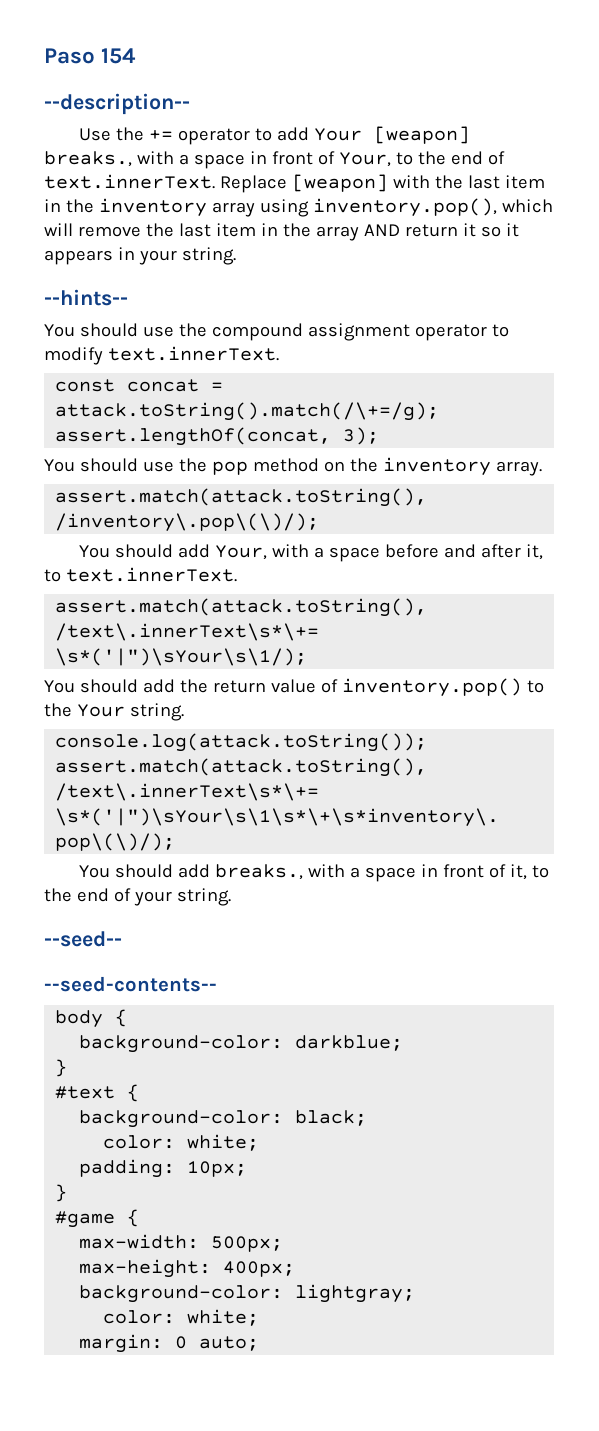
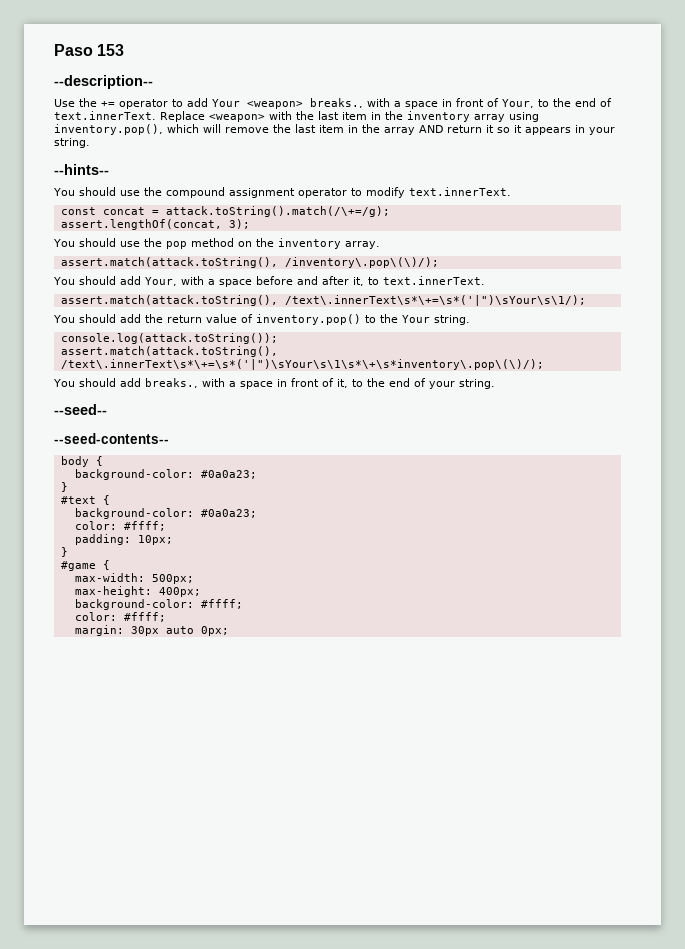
- Paso 154
+ Paso 153
- Use the += operator to add Your [weapon] breaks., with a space in front of Your, to the end of text.innerText. Replace [weapon] with the last item in the inventory array using inventory.pop(), which will remove the last item in the array AND return it so it appears in your string.
+ Use the += operator to add Your <weapon> breaks., with a space in front of Your, to the end of text.innerText. Replace <weapon> with the last item in the inventory array using inventory.pop(), which will remove the last item in the array AND return it so it appears in your string.
  body {
- background-color: darkblue;
+ background-color: #0a0a23;
  #text {
- background-color: black;
- color: white;
+ background-color: #0a0a23;
+ color: #ffff;
- background-color: lightgray;
- color: white;
+ background-color: #ffff;
+ color: #ffff;
- margin: 0 auto;
+ margin: 30px auto 0px;

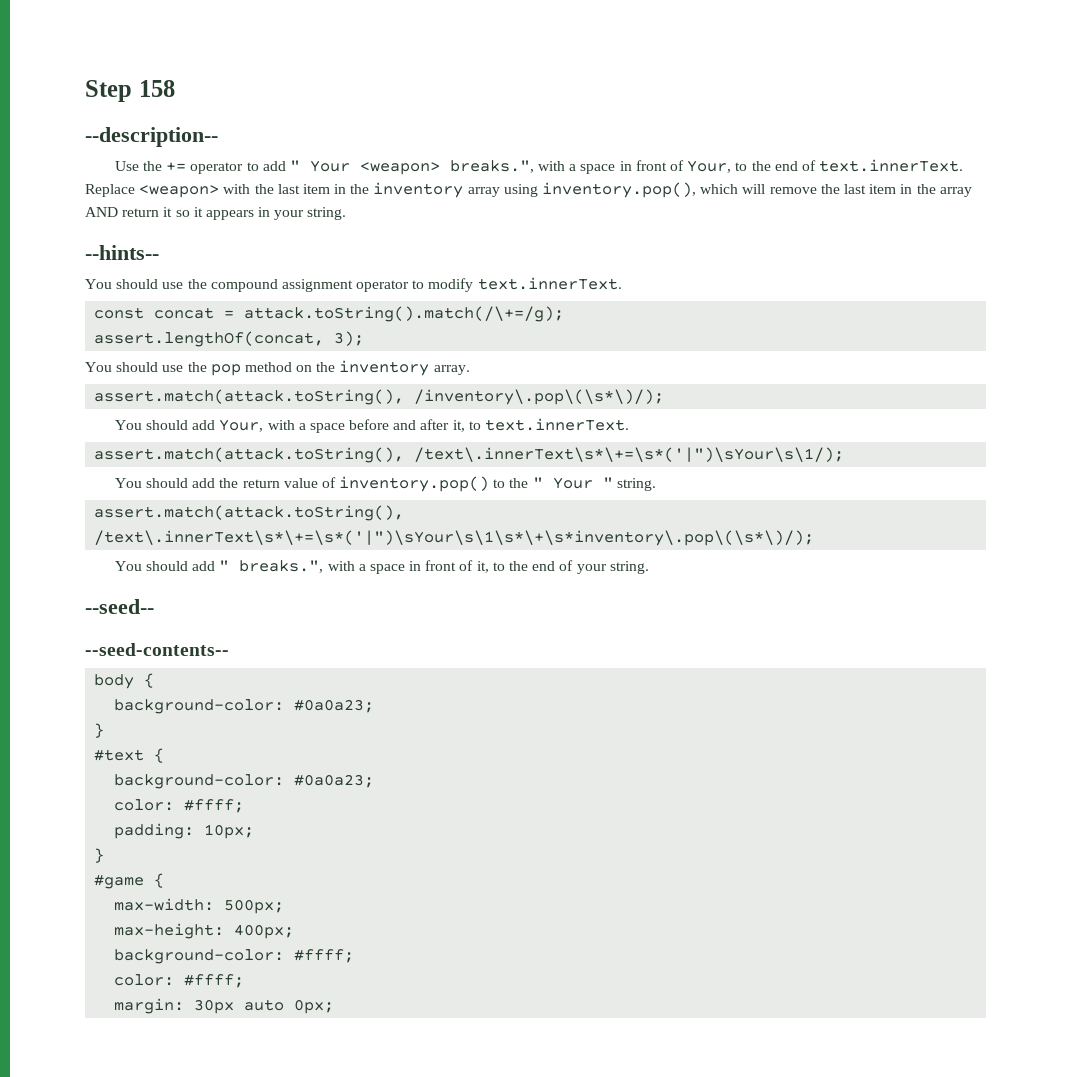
- Paso 153
+ Step 158
- Use the += operator to add Your <weapon> breaks., with a space in front of Your, to the end of text.innerText. Replace <weapon> with the last item in the inventory array using inventory.pop(), which will remove the last item in the array AND return it so it appears in your string.
+ Use the += operator to add " Your <weapon> breaks.", with a space in front of Your, to the end of text.innerText. Replace <weapon> with the last item in the inventory array using inventory.pop(), which will remove the last item in the array AND return it so it appears in your string.
- assert.match(attack.toString(), /inventory\.pop\(\)/);
+ assert.match(attack.toString(), /inventory\.pop\(\s*\)/);
- You should add the return value of inventory.pop() to the Your string.
- console.log(attack.toString());
- assert.match(attack.toString(), /text\.innerText\s*\+=\s*('|")\sYour\s\1\s*\+\s*inventory\.pop\(\)/);
- You should add breaks., with a space in front of it, to the end of your string.
+ You should add the return value of inventory.pop() to the " Your " string.
+ assert.match(attack.toString(), /text\.innerText\s*\+=\s*('|")\sYour\s\1\s*\+\s*inventory\.pop\(\s*\)/);
+ You should add " breaks.", with a space in front of it, to the end of your string.

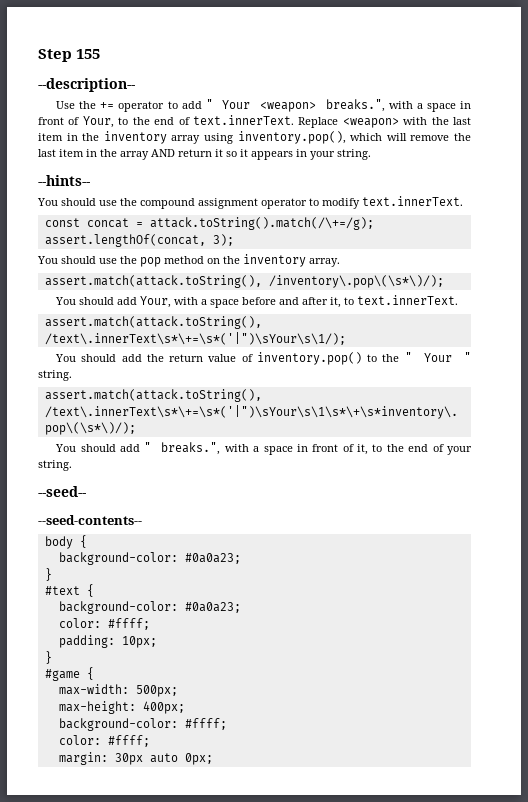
- Step 158
+ Step 155

